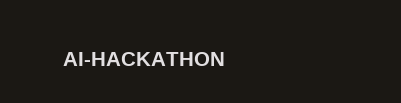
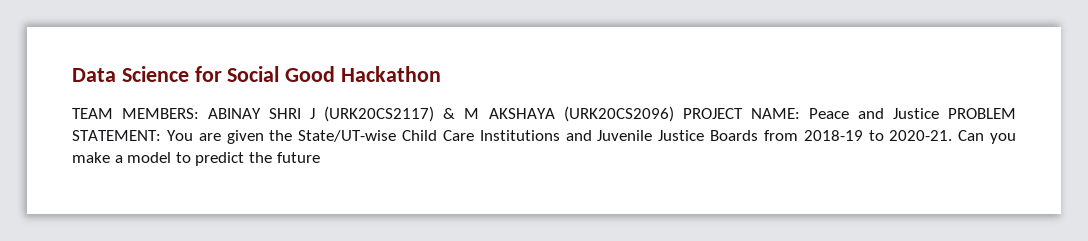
- AI-HACKATHON
+ Data Science for Social Good Hackathon
+ TEAM MEMBERS: ABINAY SHRI J (URK20CS2117) & M AKSHAYA (URK20CS2096) PROJECT NAME: Peace and Justice PROBLEM STATEMENT: You are given the State/UT-wise Child Care Institutions and Juvenile Justice Boards from 2018-19 to 2020-21. Can you make a model to predict the future

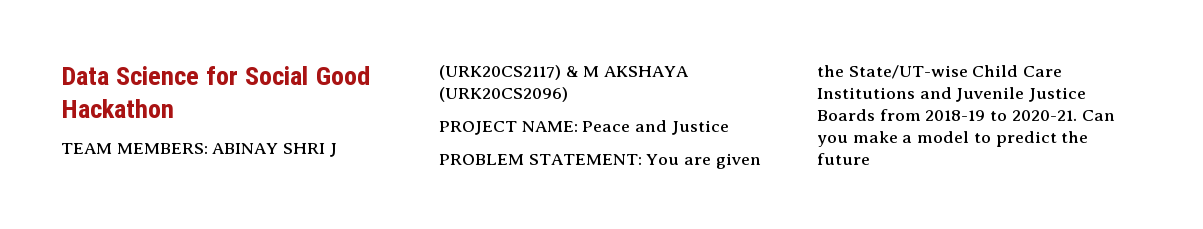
- TEAM MEMBERS: ABINAY SHRI J (URK20CS2117) & M AKSHAYA (URK20CS2096) PROJECT NAME: Peace and Justice PROBLEM STATEMENT: You are given the State/UT-wise Child Care Institutions and Juvenile Justice Boards from 2018-19 to 2020-21.
+ TEAM MEMBERS: ABINAY SHRI J (URK20CS2117) & M AKSHAYA (URK20CS2096)
+ PROJECT NAME: Peace and Justice
+ PROBLEM STATEMENT: You are given the State/UT-wise Child Care Institutions and Juvenile Justice Boards from 2018-19 to 2020-21.

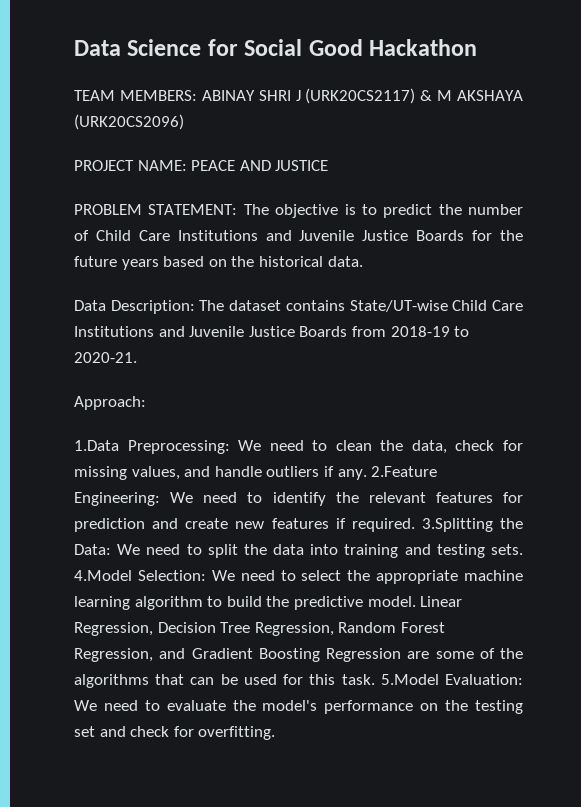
- PROJECT NAME: Peace and Justice
+ PROJECT NAME: PEACE AND JUSTICE
- PROBLEM STATEMENT: You are given the State/UT-wise Child Care Institutions and Juvenile Justice Boards from 2018-19 to 2020-21. Can you make a model to predict the future
+ PROBLEM STATEMENT: The objective is to predict the number of Child Care Institutions and Juvenile Justice Boards for the future years based on the historical data.
+ Data Description: The dataset contains State/UT-wise Child Care Institutions and Juvenile Justice Boards from 2018-19 to 2020-21.
+ Approach:
+ 1.Data Preprocessing: We need to clean the data, check for missing values, and handle outliers if any. 2.Feature Engineering: We need to identify the relevant features for prediction and create new features if required. 3.Splitting the Data: We need to split the data into training and testing sets. 4.Model Selection: We need to select the appropriate machine learning algorithm to build the predictive model. Linear Regression, Decision Tree Regression, Random Forest Regression, and Gradient Boosting Regression are some of the algorithms that can be used for this task. 5.Model Evaluation: We need to evaluate the model's performance on the testing set and check for overfitting.

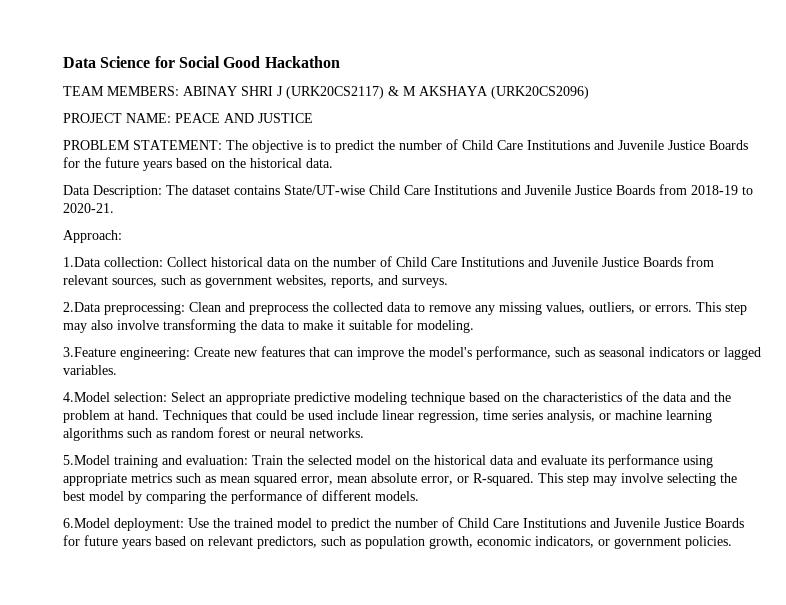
- 1.Data Preprocessing: We need to clean the data, check for missing values, and handle outliers if any. 2.Feature Engineering: We need to identify the relevant features for prediction and create new features if required. 3.Splitting the Data: We need to split the data into training and testing sets. 4.Model Selection: We need to select the appropriate machine learning algorithm to build the predictive model. Linear Regression, Decision Tree Regression, Random Forest Regression, and Gradient Boosting Regression are some of the algorithms that can be used for this task. 5.Model Evaluation: We need to evaluate the model's performance on the testing set and check for overfitting.
+ 1.Data collection: Collect historical data on the number of Child Care Institutions and Juvenile Justice Boards from relevant sources, such as government websites, reports, and surveys.
+ 2.Data preprocessing: Clean and preprocess the collected data to remove any missing values, outliers, or errors. This step may also involve transforming the data to make it suitable for modeling.
+ 3.Feature engineering: Create new features that can improve the model's performance, such as seasonal indicators or lagged variables.
+ 4.Model selection: Select an appropriate predictive modeling technique based on the characteristics of the data and the problem at hand. Techniques that could be used include linear regression, time series analysis, or machine learning algorithms such as random forest or neural networks.
+ 5.Model training and evaluation: Train the selected model on the historical data and evaluate its performance using appropriate metrics such as mean squared error, mean absolute error, or R-squared. This step may involve selecting the best model by comparing the performance of different models.
+ 6.Model deployment: Use the trained model to predict the number of Child Care Institutions and Juvenile Justice Boards for future years based on relevant predictors, such as population growth, economic indicators, or government policies.

